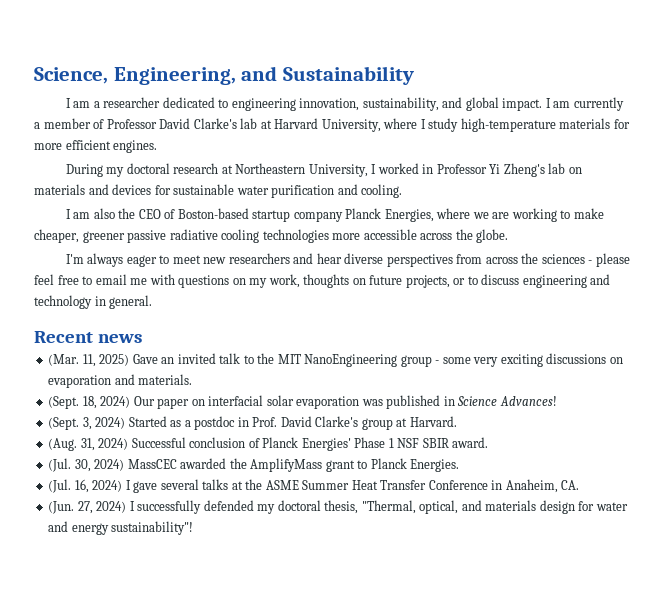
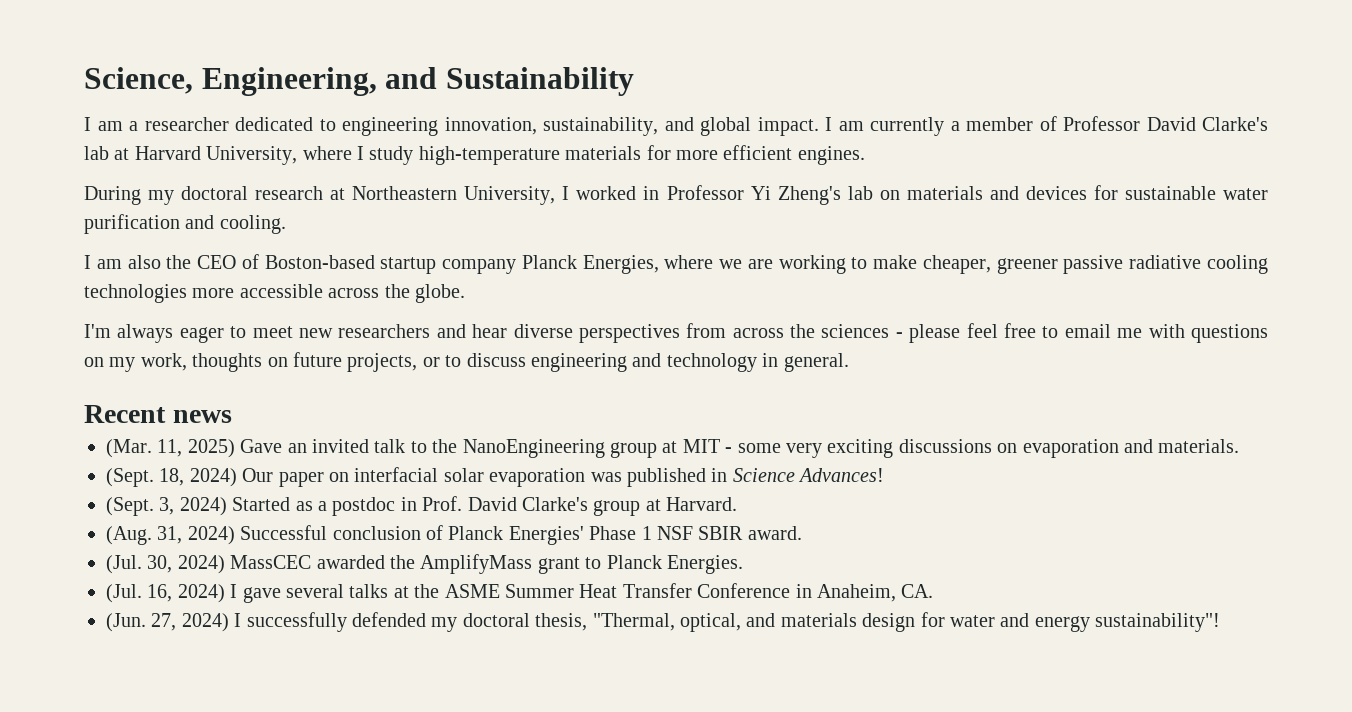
- (Mar. 11, 2025) Gave an invited talk to the MIT NanoEngineering group - some very exciting discussions on evaporation and materials.
+ (Mar. 11, 2025) Gave an invited talk to the NanoEngineering group at MIT - some very exciting discussions on evaporation and materials.

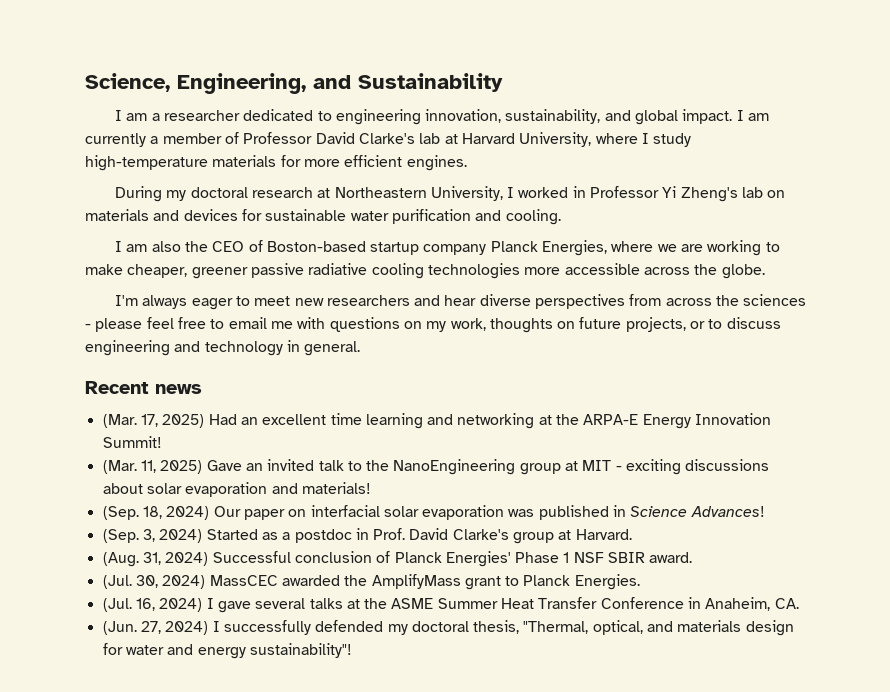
+ (Mar. 17, 2025) Had an excellent time learning and networking at the ARPA-E Energy Innovation Summit!
- (Mar. 11, 2025) Gave an invited talk to the NanoEngineering group at MIT - some very exciting discussions on evaporation and materials.
- (Sept. 18, 2024) Our paper on interfacial solar evaporation was published in Science Advances!
+ (Mar. 11, 2025) Gave an invited talk to the NanoEngineering group at MIT - exciting discussions about solar evaporation and materials!
+ (Sep. 18, 2024) Our paper on interfacial solar evaporation was published in Science Advances!
- (Sept. 3, 2024) Started as a postdoc in Prof. David Clarke's group at Harvard.
+ (Sep. 3, 2024) Started as a postdoc in Prof. David Clarke's group at Harvard.

